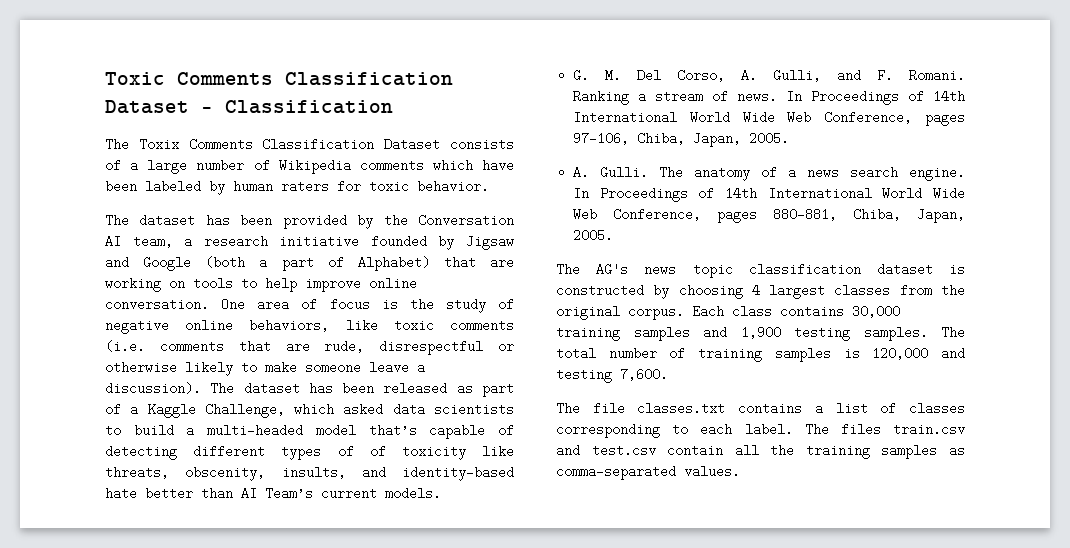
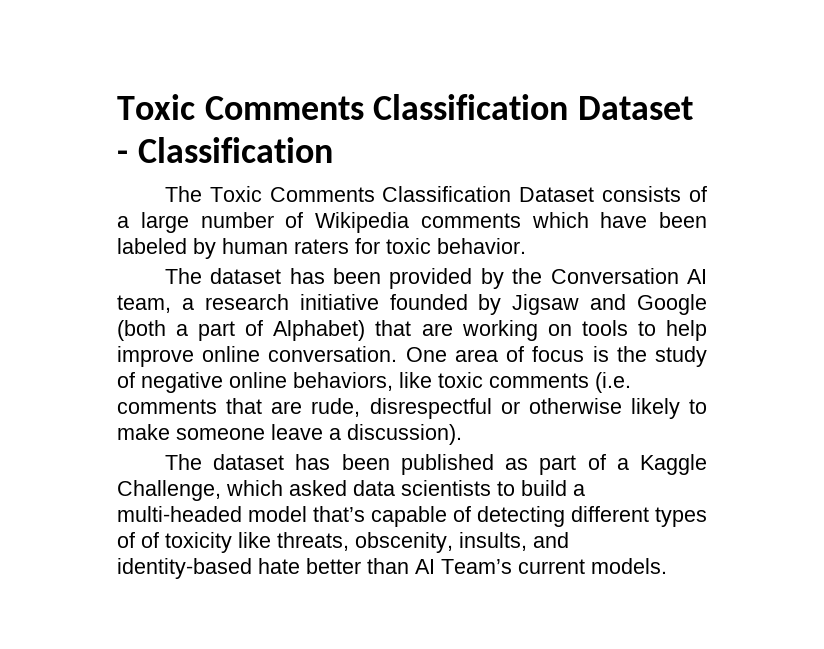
- The Toxix Comments Classification Dataset consists of a large number of Wikipedia comments which have been labeled by human raters for toxic behavior.
+ The Toxic Comments Classification Dataset consists of a large number of Wikipedia comments which have been labeled by human raters for toxic behavior.
- One area of focus is the study of negative online behaviors, like toxic comments (i.e. comments that are rude, disrespectful or otherwise likely to make someone leave a discussion). The dataset has been released as part of a Kaggle Challenge, which asked data scientists to build a multi-headed model that’s capable of detecting different types of of toxicity like threats, obscenity, insults, and identity-based hate better than AI Team’s current models.
+ One area of focus is the study of negative online behaviors, like toxic comments (i.e. comments that are rude, disrespectful or otherwise likely to make someone leave a discussion).
+ The dataset has been published as part of a Kaggle Challenge, which asked data scientists to build a multi-headed model that’s capable of detecting different types of of toxicity like threats, obscenity, insults, and identity-based hate better than AI Team’s current models.
- G. M. Del Corso, A. Gulli, and F. Romani. Ranking a stream of news. In Proceedings of 14th International World Wide Web Conference, pages 97–106, Chiba, Japan, 2005.
- A. Gulli. The anatomy of a news search engine. In Proceedings of 14th International World Wide Web Conference, pages 880–881, Chiba, Japan, 2005.
- The AG's news topic classification dataset is constructed by choosing 4 largest classes from the original corpus. Each class contains 30,000 training samples and 1,900 testing samples. The total number of training samples is 120,000 and testing 7,600.
- The file classes.txt contains a list of classes corresponding to each label. The files train.csv and test.csv contain all the training samples as comma-separated values.

